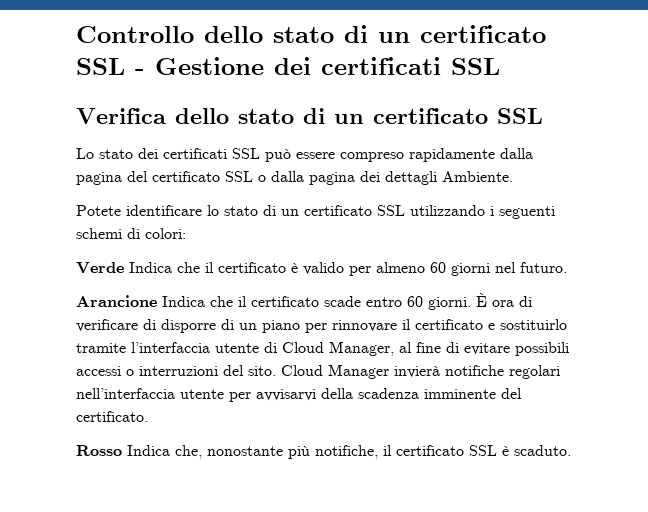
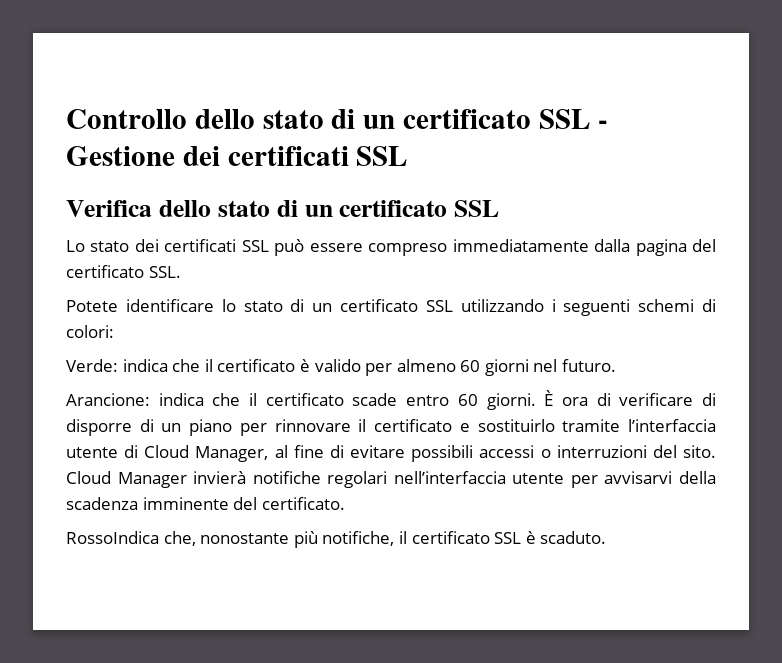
- Lo stato dei certificati SSL può essere compreso rapidamente dalla pagina del certificato SSL o dalla pagina dei dettagli Ambiente.
+ Lo stato dei certificati SSL può essere compreso immediatamente dalla pagina del certificato SSL.
- Verde Indica che il certificato è valido per almeno 60 giorni nel futuro.
+ Verde: indica che il certificato è valido per almeno 60 giorni nel futuro.
- Arancione Indica che il certificato scade entro 60 giorni.
+ Arancione: indica che il certificato scade entro 60 giorni.
- Rosso Indica che, nonostante più notifiche, il certificato SSL è scaduto.
+ RossoIndica che, nonostante più notifiche, il certificato SSL è scaduto.

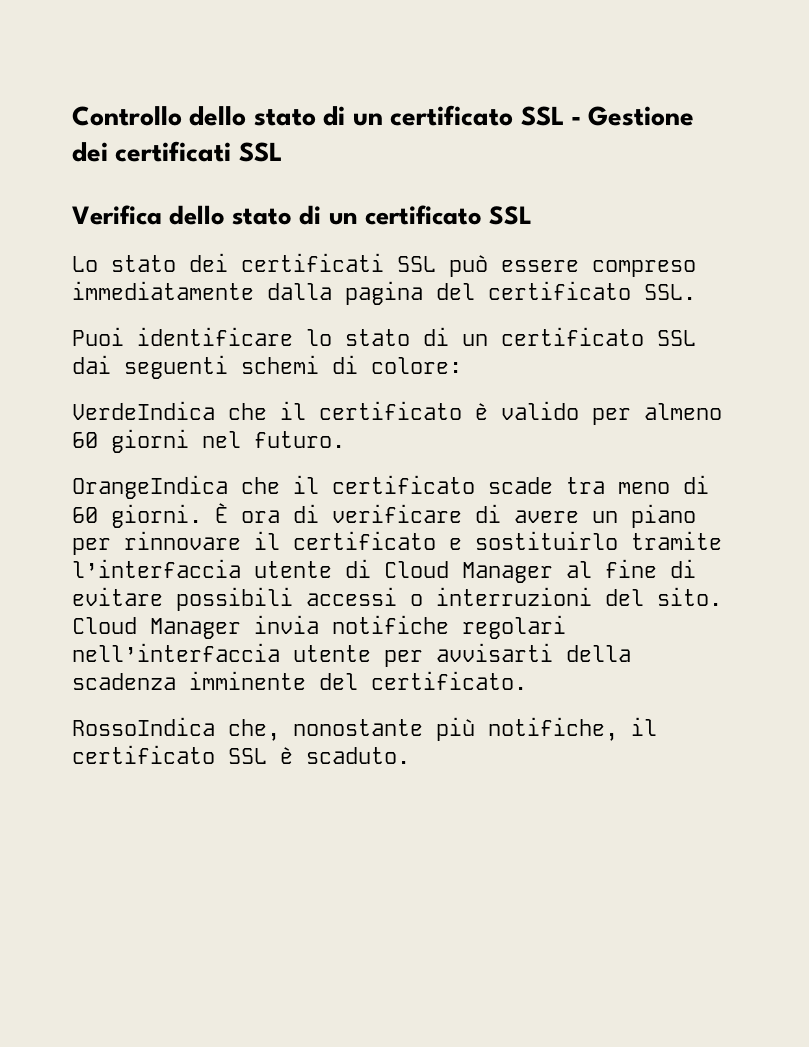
- Potete identificare lo stato di un certificato SSL utilizzando i seguenti schemi di colori:
- Verde: indica che il certificato è valido per almeno 60 giorni nel futuro.
+ Puoi identificare lo stato di un certificato SSL dai seguenti schemi di colore:
+ VerdeIndica che il certificato è valido per almeno 60 giorni nel futuro.
- Arancione: indica che il certificato scade entro 60 giorni.
+ OrangeIndica che il certificato scade tra meno di 60 giorni.
- È ora di verificare di disporre di un piano per rinnovare il certificato e sostituirlo tramite l’interfaccia utente di Cloud Manager, al fine di evitare possibili accessi o interruzioni del sito.
+ È ora di verificare di avere un piano per rinnovare il certificato e sostituirlo tramite l’interfaccia utente di Cloud Manager al fine di evitare possibili accessi o interruzioni del sito.
- Cloud Manager invierà notifiche regolari nell’interfaccia utente per avvisarvi della scadenza imminente del certificato.
+ Cloud Manager invia notifiche regolari nell’interfaccia utente per avvisarti della scadenza imminente del certificato.

